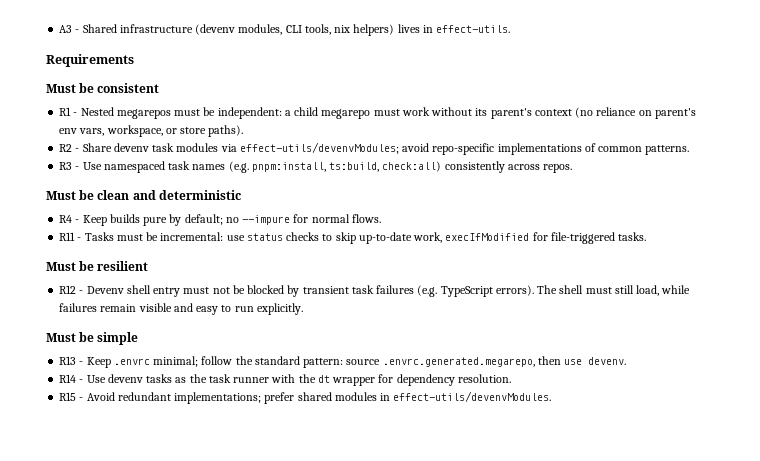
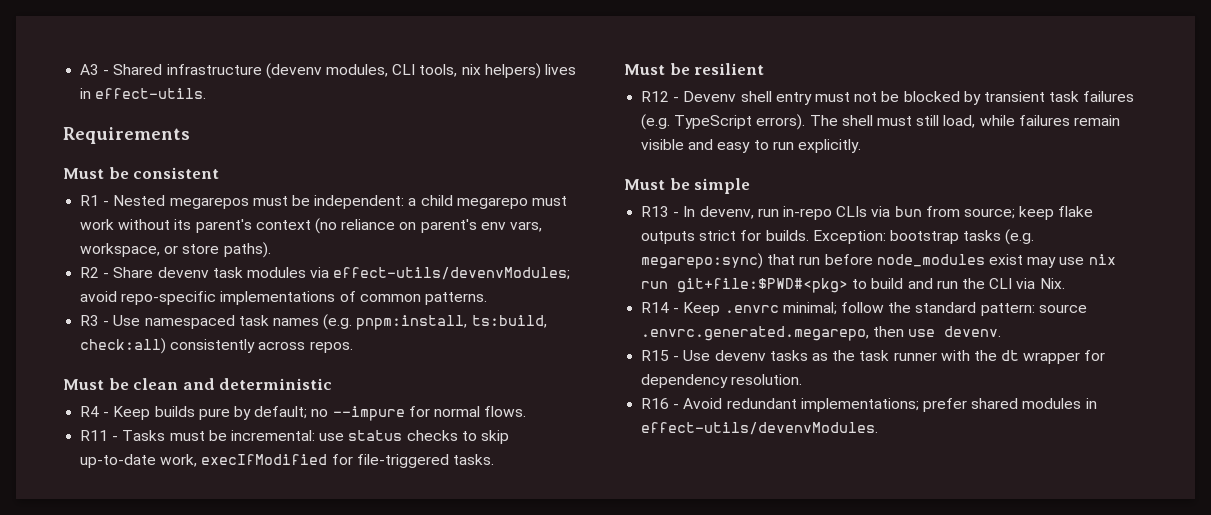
- R13 - Keep .envrc minimal; follow the standard pattern: source .envrc.generated.megarepo, then use devenv.
+ R13 - In devenv, run in-repo CLIs via bun from source; keep flake outputs strict for builds. Exception: bootstrap tasks (e.g. megarepo:sync) that run before node_modules exist may use nix run git+file:$PWD#<pkg> to build and run the CLI via Nix.
+ R14 - Keep .envrc minimal; follow the standard pattern: source .envrc.generated.megarepo, then use devenv.
- R14 - Use devenv tasks as the task runner with the dt wrapper for dependency resolution.
+ R15 - Use devenv tasks as the task runner with the dt wrapper for dependency resolution.
- R15 - Avoid redundant implementations; prefer shared modules in effect-utils/devenvModules.
+ R16 - Avoid redundant implementations; prefer shared modules in effect-utils/devenvModules.

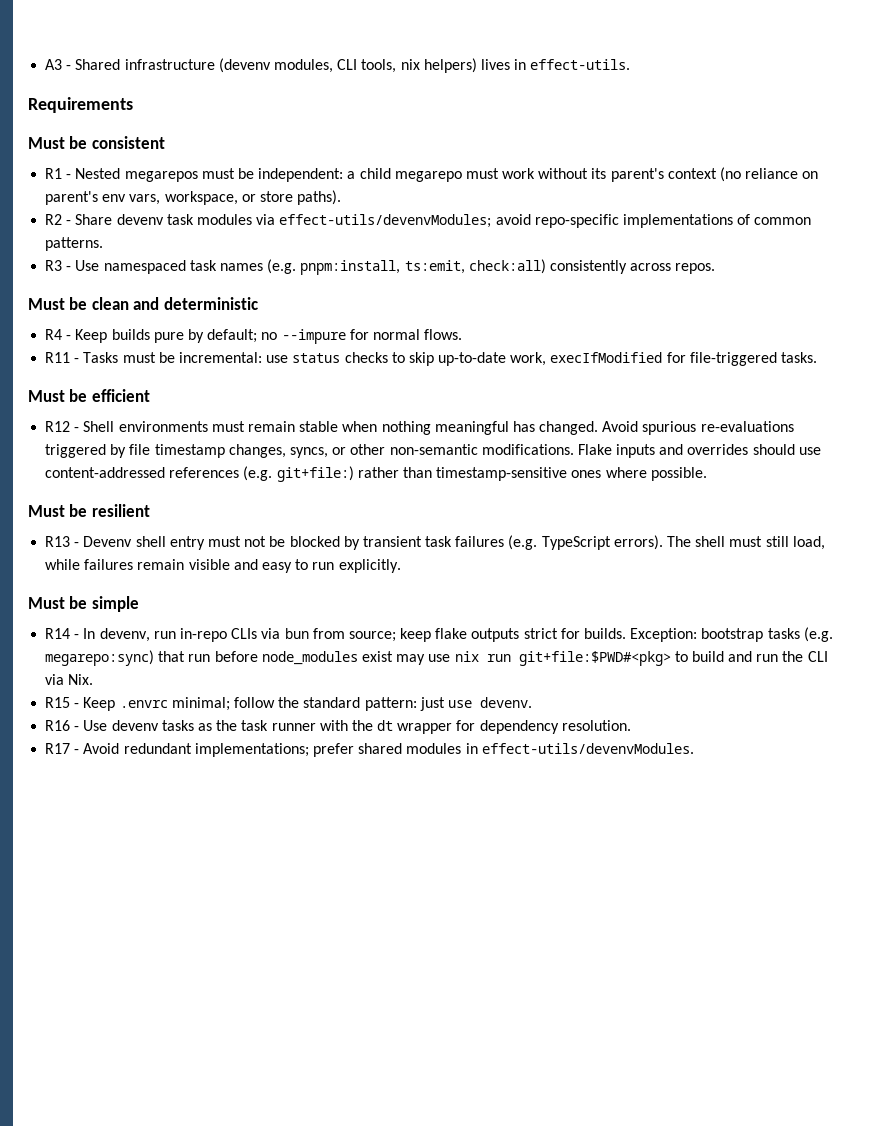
- R3 - Use namespaced task names (e.g. pnpm:install, ts:build, check:all) consistently across repos.
+ R3 - Use namespaced task names (e.g. pnpm:install, ts:emit, check:all) consistently across repos.
+ Must be efficient
+ R12 - Shell environments must remain stable when nothing meaningful has changed. Avoid spurious re-evaluations triggered by file timestamp changes, syncs, or other non-semantic modifications. Flake inputs and overrides should use content-addressed references (e.g. git+file:) rather than timestamp-sensitive ones where possible.
- R12 - Devenv shell entry must not be blocked by transient task failures (e.g. TypeScript errors).
+ R13 - Devenv shell entry must not be blocked by transient task failures (e.g. TypeScript errors).
- R13 - In devenv, run in-repo CLIs via bun from source; keep flake outputs strict for builds.
+ R14 - In devenv, run in-repo CLIs via bun from source; keep flake outputs strict for builds.
- R14 - Keep .envrc minimal; follow the standard pattern: source .envrc.generated.megarepo, then use devenv.
+ R15 - Keep .envrc minimal; follow the standard pattern: just use devenv.
- R15 - Use devenv tasks as the task runner with the dt wrapper for dependency resolution.
+ R16 - Use devenv tasks as the task runner with the dt wrapper for dependency resolution.
- R16 - Avoid redundant implementations; prefer shared modules in effect-utils/devenvModules.
+ R17 - Avoid redundant implementations; prefer shared modules in effect-utils/devenvModules.

